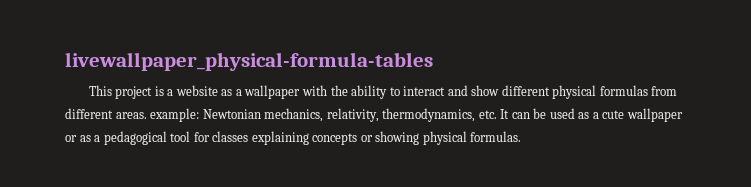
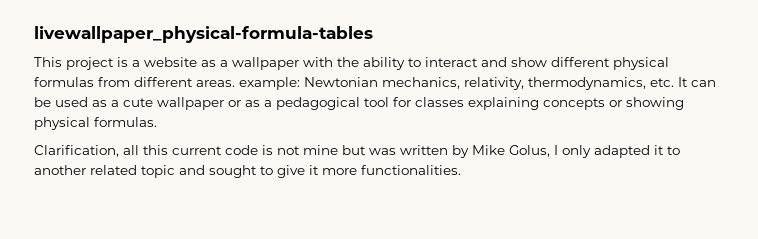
+ Clarification, all this current code is not mine but was written by Mike Golus, I only adapted it to another related topic and sought to give it more functionalities.

